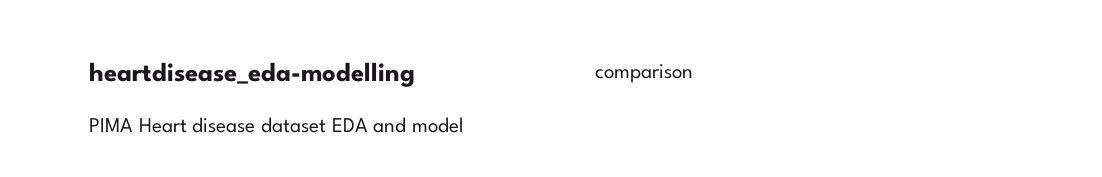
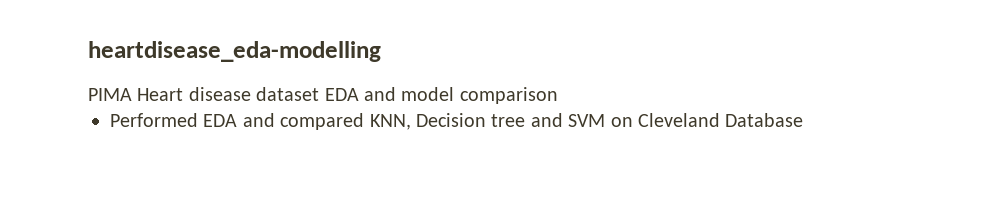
+ Performed EDA and compared KNN, Decision tree and SVM on Cleveland Database

